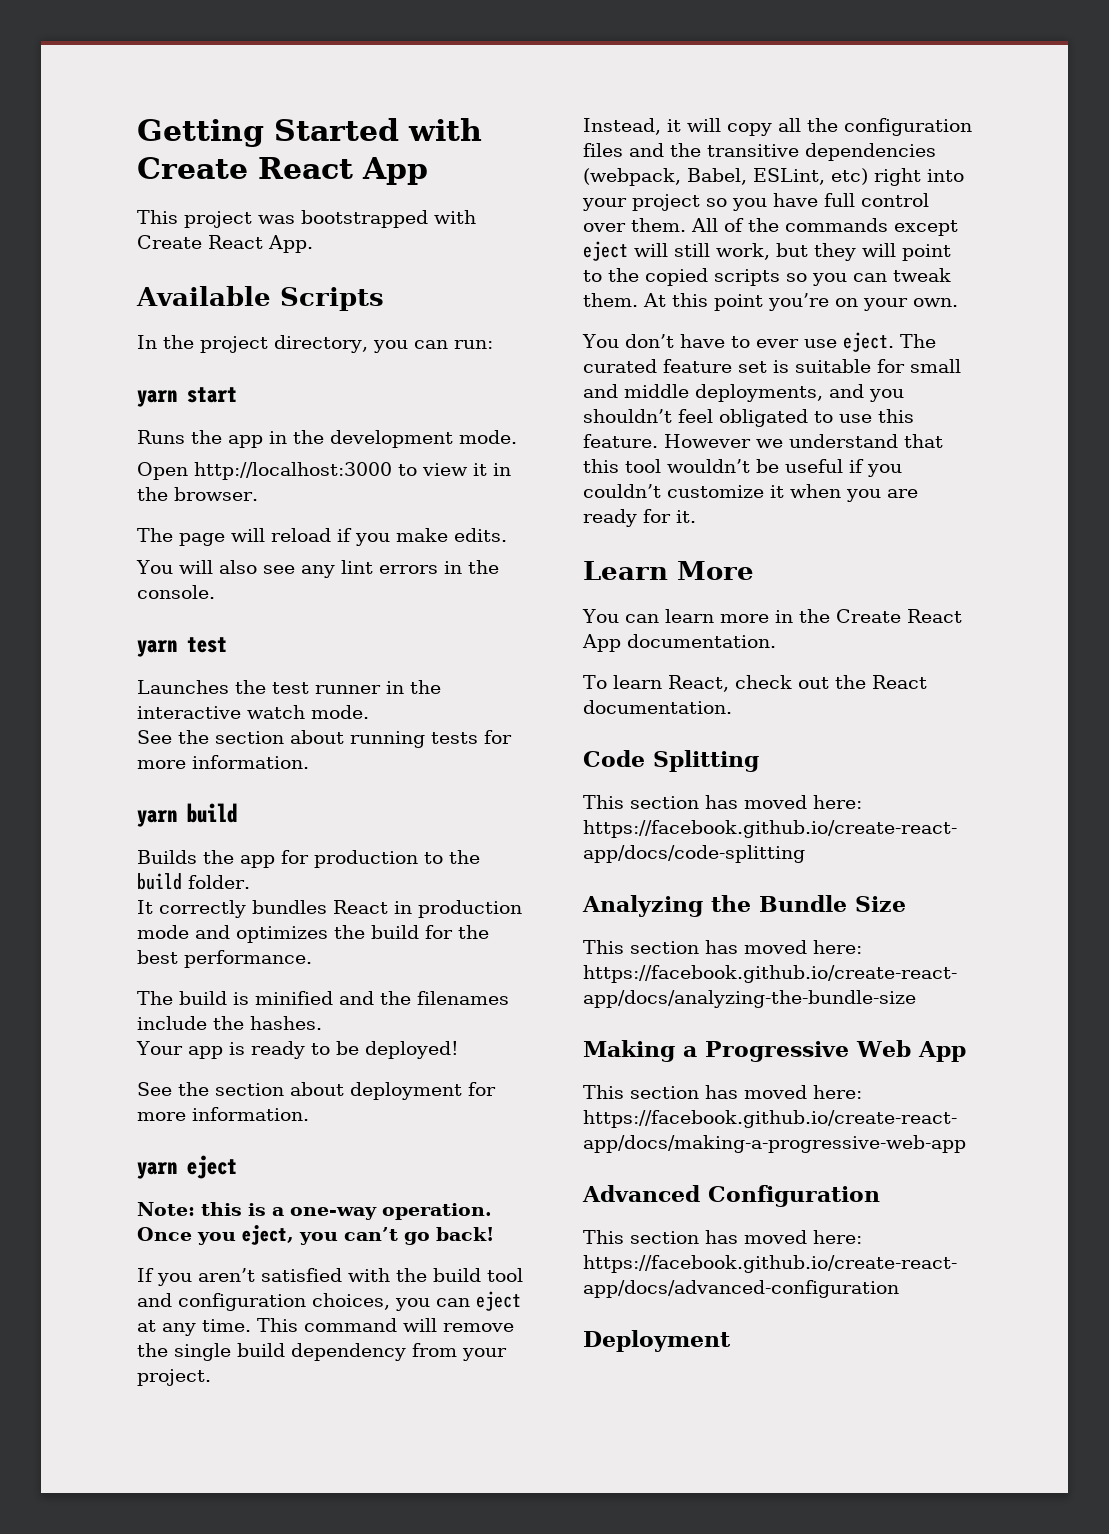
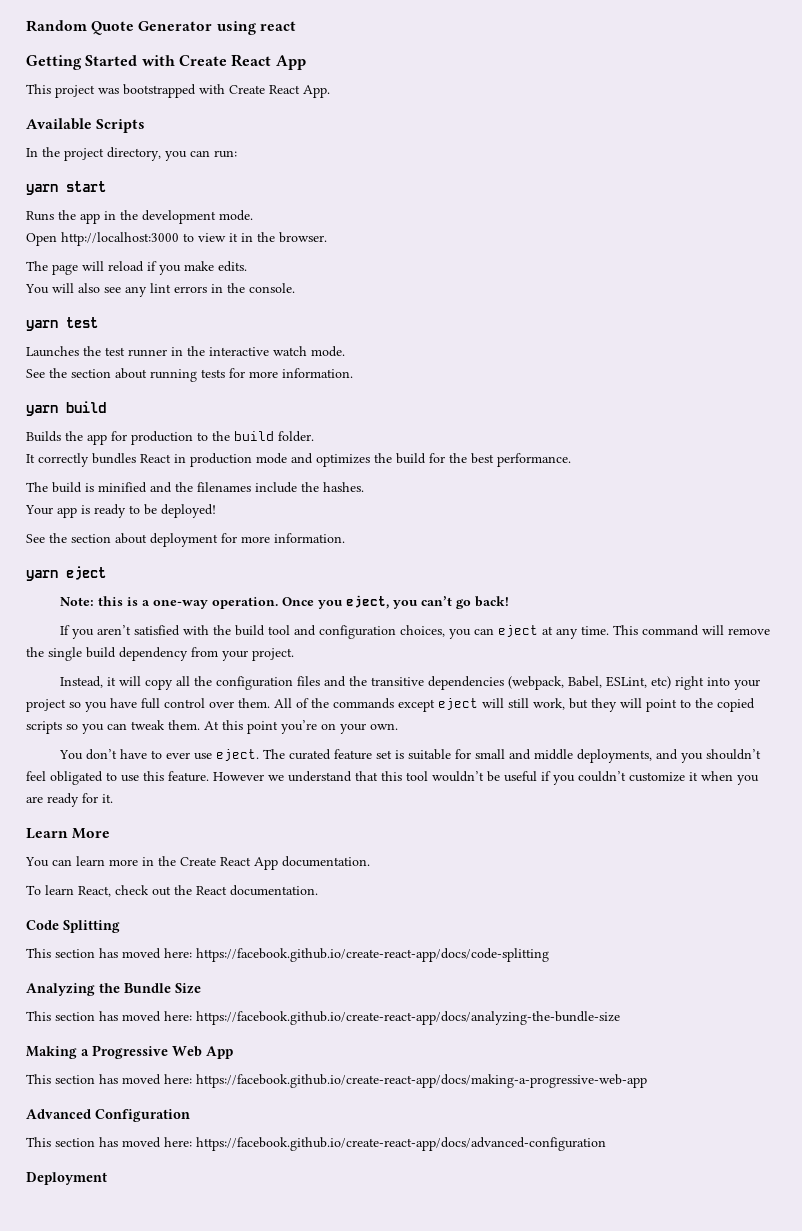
+ Random Quote Generator using react

